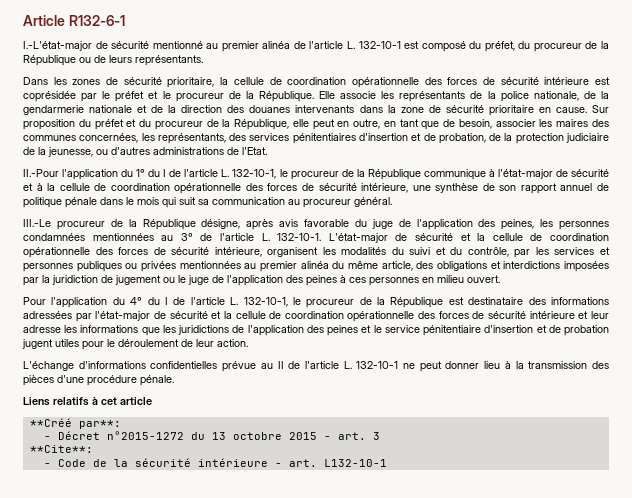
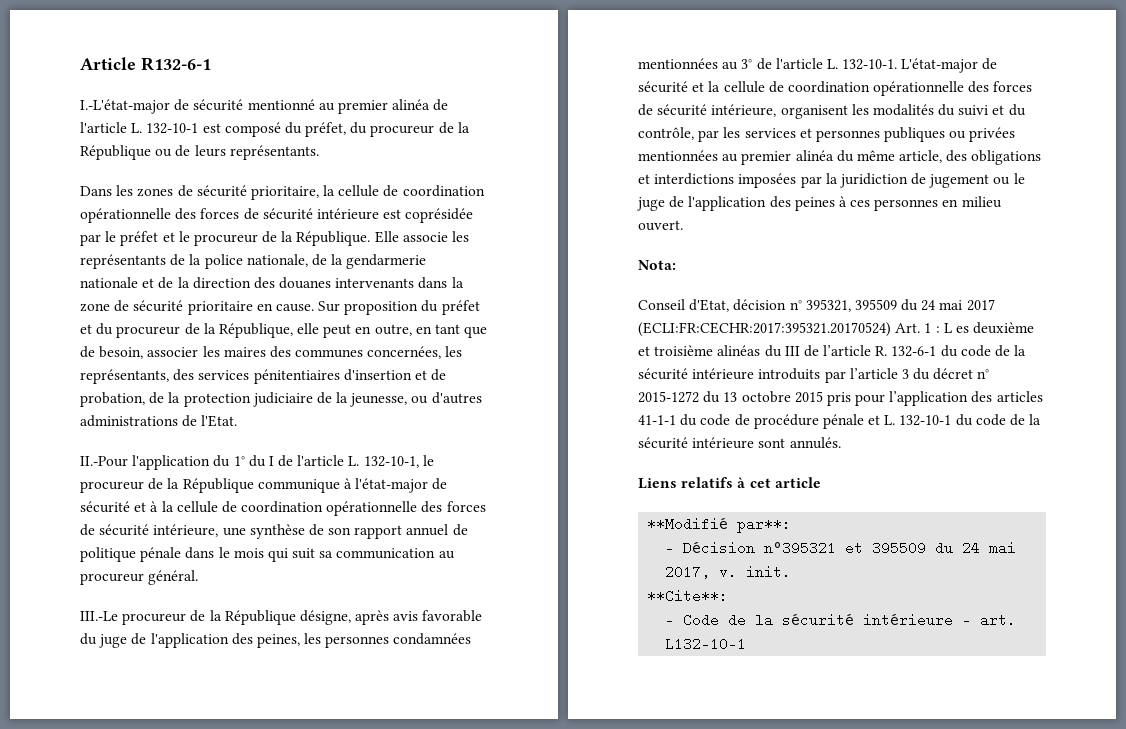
- Pour l'application du 4° du I de l'article L. 132-10-1, le procureur de la République est destinataire des informations adressées par l'état-major de sécurité et la cellule de coordination opérationnelle des forces de sécurité intérieure et leur adresse les informations que les juridictions de l'application des peines et le service pénitentiaire d'insertion et de probation jugent utiles pour le déroulement de leur action.
- L'échange d'informations confidentielles prévue au II de l'article L. 132-10-1 ne peut donner lieu à la transmission des pièces d'une procédure pénale.
+ Nota:
+ Conseil d'Etat, décision n° 395321, 395509 du 24 mai 2017 (ECLI:FR:CECHR:2017:395321.20170524) Art. 1 : L es deuxième et troisième alinéas du III de l’article R. 132-6-1 du code de la sécurité intérieure introduits par l’article 3 du décret n° 2015-1272 du 13 octobre 2015 pris pour l’application des articles 41-1-1 du code de procédure pénale et L. 132-10-1 du code de la sécurité intérieure sont annulés.
- **Créé par**:
+ **Modifié par**:
- - Décret n°2015-1272 du 13 octobre 2015 - art. 3
+ - Décision n°395321 et 395509 du 24 mai 2017, v. init.

